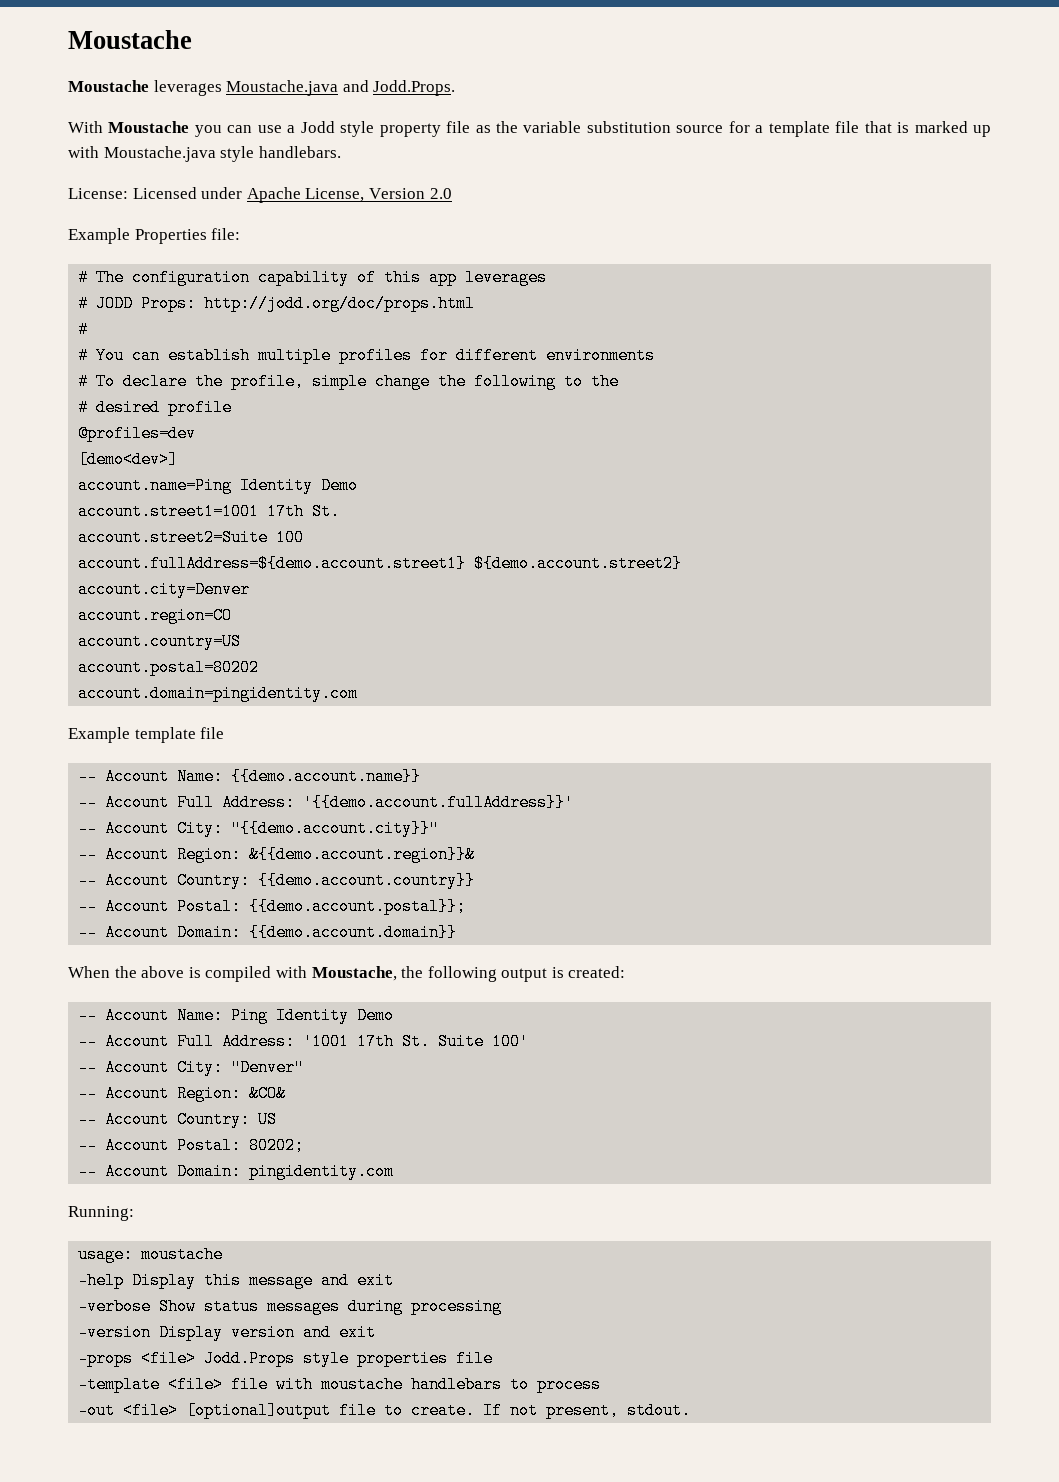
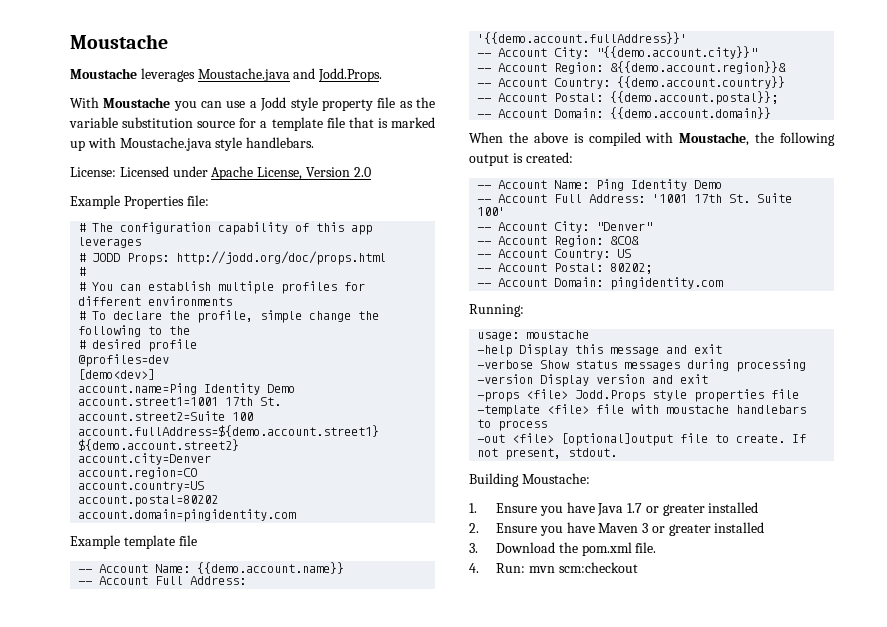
+ Building Moustache:
+ 1. Ensure you have Java 1.7 or greater installed
+ 2. Ensure you have Maven 3 or greater installed
+ 3. Download the pom.xml file.
+ 4. Run: mvn scm:checkout

